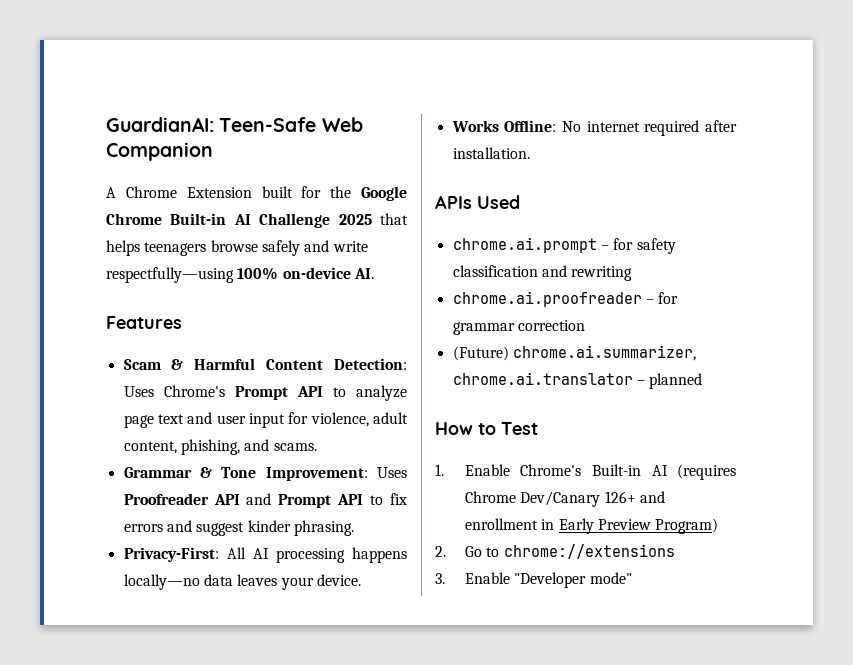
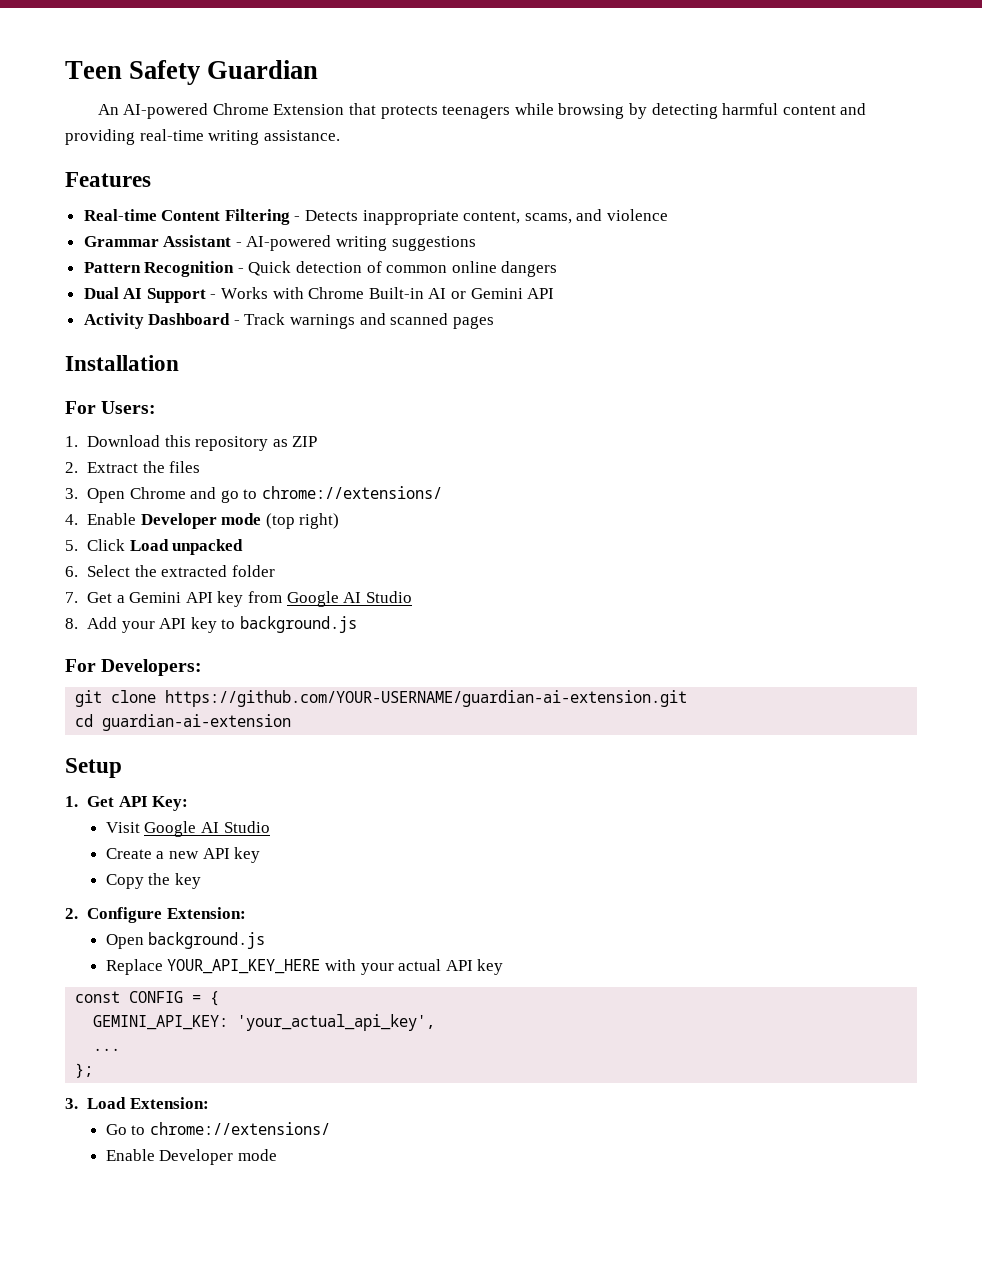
- GuardianAI: Teen-Safe Web Companion
- A Chrome Extension built for the Google Chrome Built-in AI Challenge 2025 that helps teenagers browse safely and write respectfully—using 100% on-device AI.
+ Teen Safety Guardian
+ An AI-powered Chrome Extension that protects teenagers while browsing by detecting harmful content and providing real-time writing assistance.
  Features
- Scam & Harmful Content Detection: Uses Chrome's Prompt API to analyze page text and user input for violence, adult content, phishing, and scams.
- Grammar & Tone Improvement: Uses Proofreader API and Prompt API to fix errors and suggest kinder phrasing.
- Privacy-First: All AI processing happens locally—no data leaves your device.
- Works Offline: No internet required after installation.
- APIs Used
- chrome.ai.prompt – for safety classification and rewriting
- chrome.ai.proofreader – for grammar correction
- (Future) chrome.ai.summarizer, chrome.ai.translator – planned
- How to Test
- 1. Enable Chrome's Built-in AI (requires Chrome Dev/Canary 126+ and enrollment in Early Preview Program)
- 2. Go to chrome://extensions
- 3. Enable "Developer mode"
+ Real-time Content Filtering - Detects inappropriate content, scams, and violence
+ Grammar Assistant - AI-powered writing suggestions
+ Pattern Recognition - Quick detection of common online dangers
+ Dual AI Support - Works with Chrome Built-in AI or Gemini API
+ Activity Dashboard - Track warnings and scanned pages
+ Installation
+ For Users:
+ 1. Download this repository as ZIP
+ 2. Extract the files
+ 3. Open Chrome and go to chrome://extensions/
+ 4. Enable Developer mode (top right)
+ 5. Click Load unpacked
+ 6. Select the extracted folder
+ 7. Get a Gemini API key from Google AI Studio
+ 8. Add your API key to background.js
+ For Developers:
+ git clone https://github.com/YOUR-USERNAME/guardian-ai-extension.git
+ cd guardian-ai-extension
+ Setup
+ 1. Get API Key:
+ Visit Google AI Studio
+ Create a new API key
+ Copy the key
+ 2. Configure Extension:
+ Open background.js
+ Replace YOUR_API_KEY_HERE with your actual API key
+ const CONFIG = {
+ GEMINI_API_KEY: 'your_actual_api_key',
+ ...
+ };
+ 3. Load Extension:
+ Go to chrome://extensions/
+ Enable Developer mode

